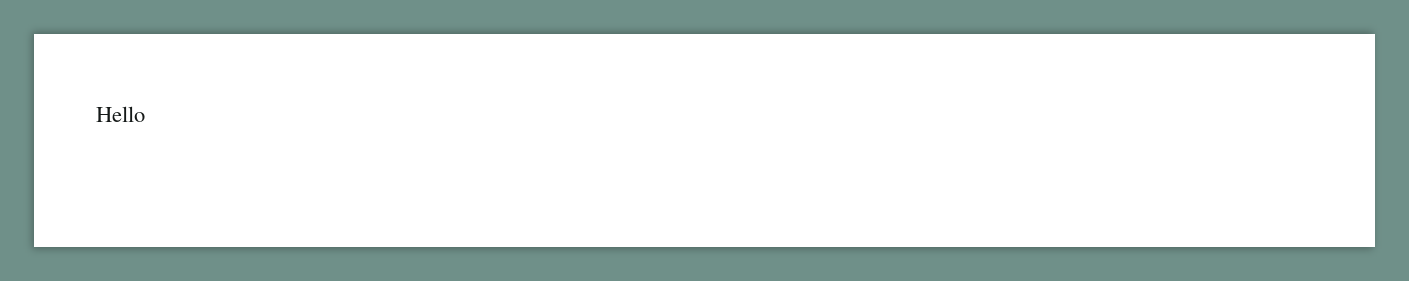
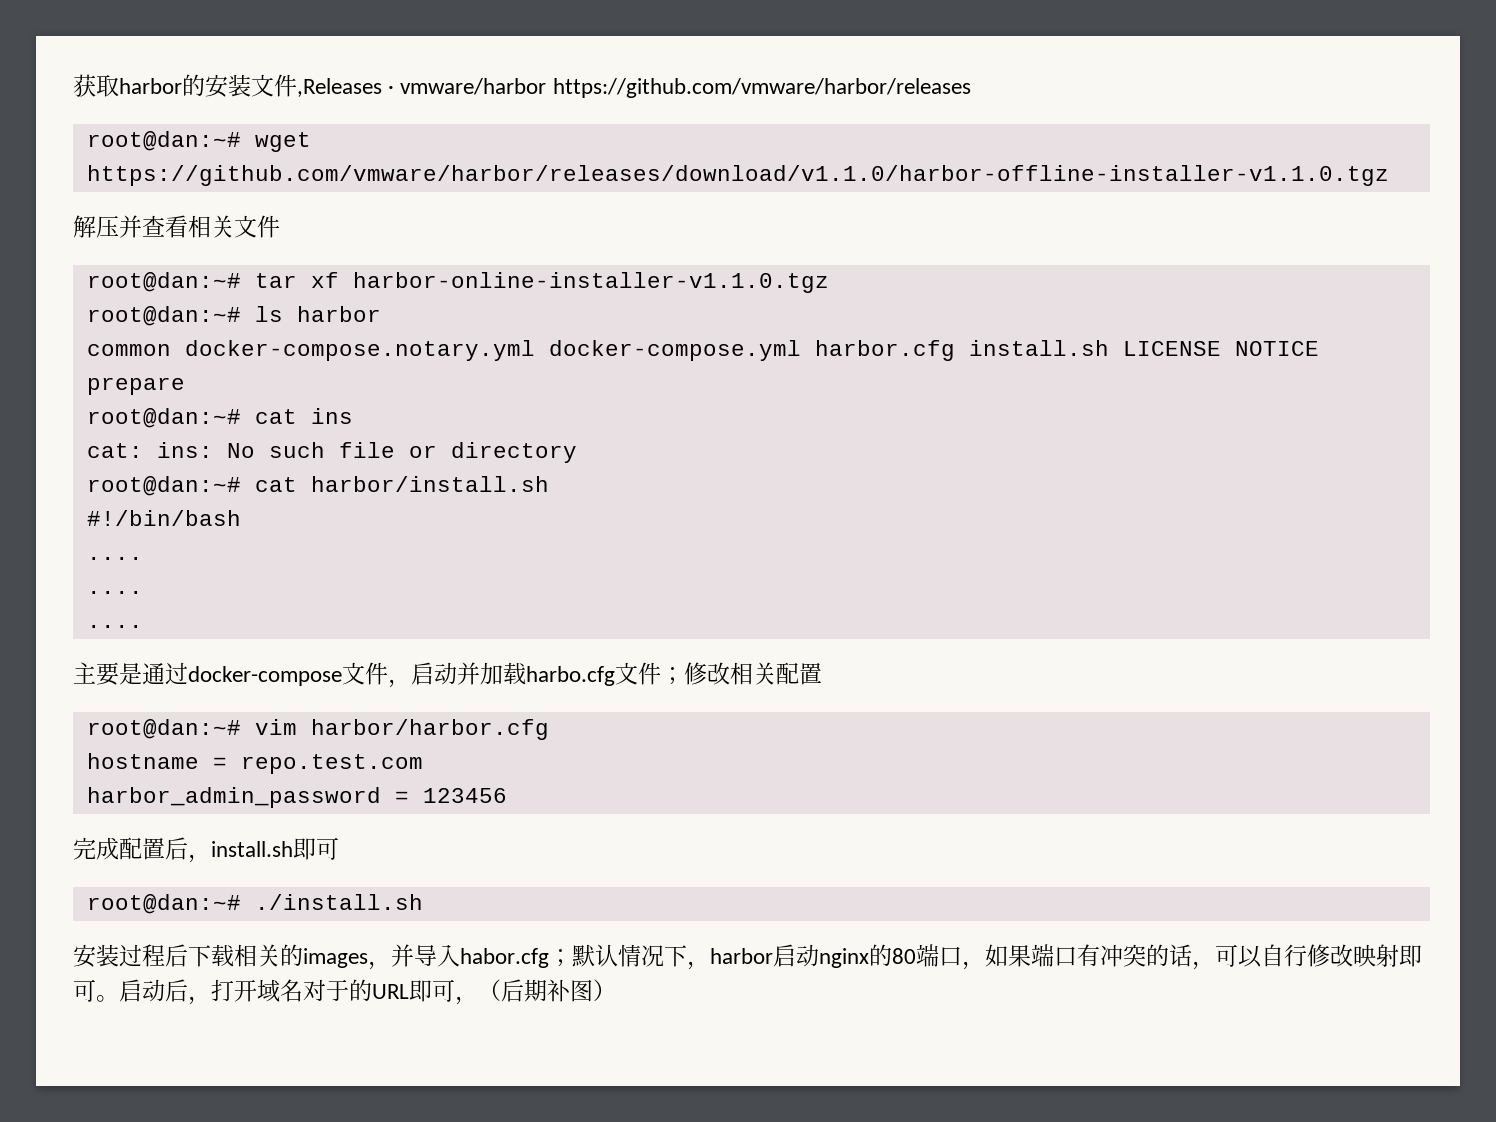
- Hello
+ 获取harbor的安装文件,Releases · vmware/harbor https://github.com/vmware/harbor/releases
+ root@dan:~# wget https://github.com/vmware/harbor/releases/download/v1.1.0/harbor-offline-installer-v1.1.0.tgz
+ 解压并查看相关文件
+ root@dan:~# tar xf harbor-online-installer-v1.1.0.tgz
+ root@dan:~# ls harbor
+ common docker-compose.notary.yml docker-compose.yml harbor.cfg install.sh LICENSE NOTICE prepare
+ root@dan:~# cat ins
+ cat: ins: No such file or directory
+ root@dan:~# cat harbor/install.sh
+ #!/bin/bash
+ ....
+ ....
+ ....
+ 主要是通过docker-compose文件，启动并加载harbo.cfg文件；修改相关配置
+ root@dan:~# vim harbor/harbor.cfg
+ hostname = repo.test.com
+ harbor_admin_password = 123456
+ 完成配置后，install.sh即可
+ root@dan:~# ./install.sh
+ 安装过程后下载相关的images，并导入habor.cfg；默认情况下，harbor启动nginx的80端口，如果端口有冲突的话，可以自行修改映射即可。启动后，打开域名对于的URL即可，（后期补图）

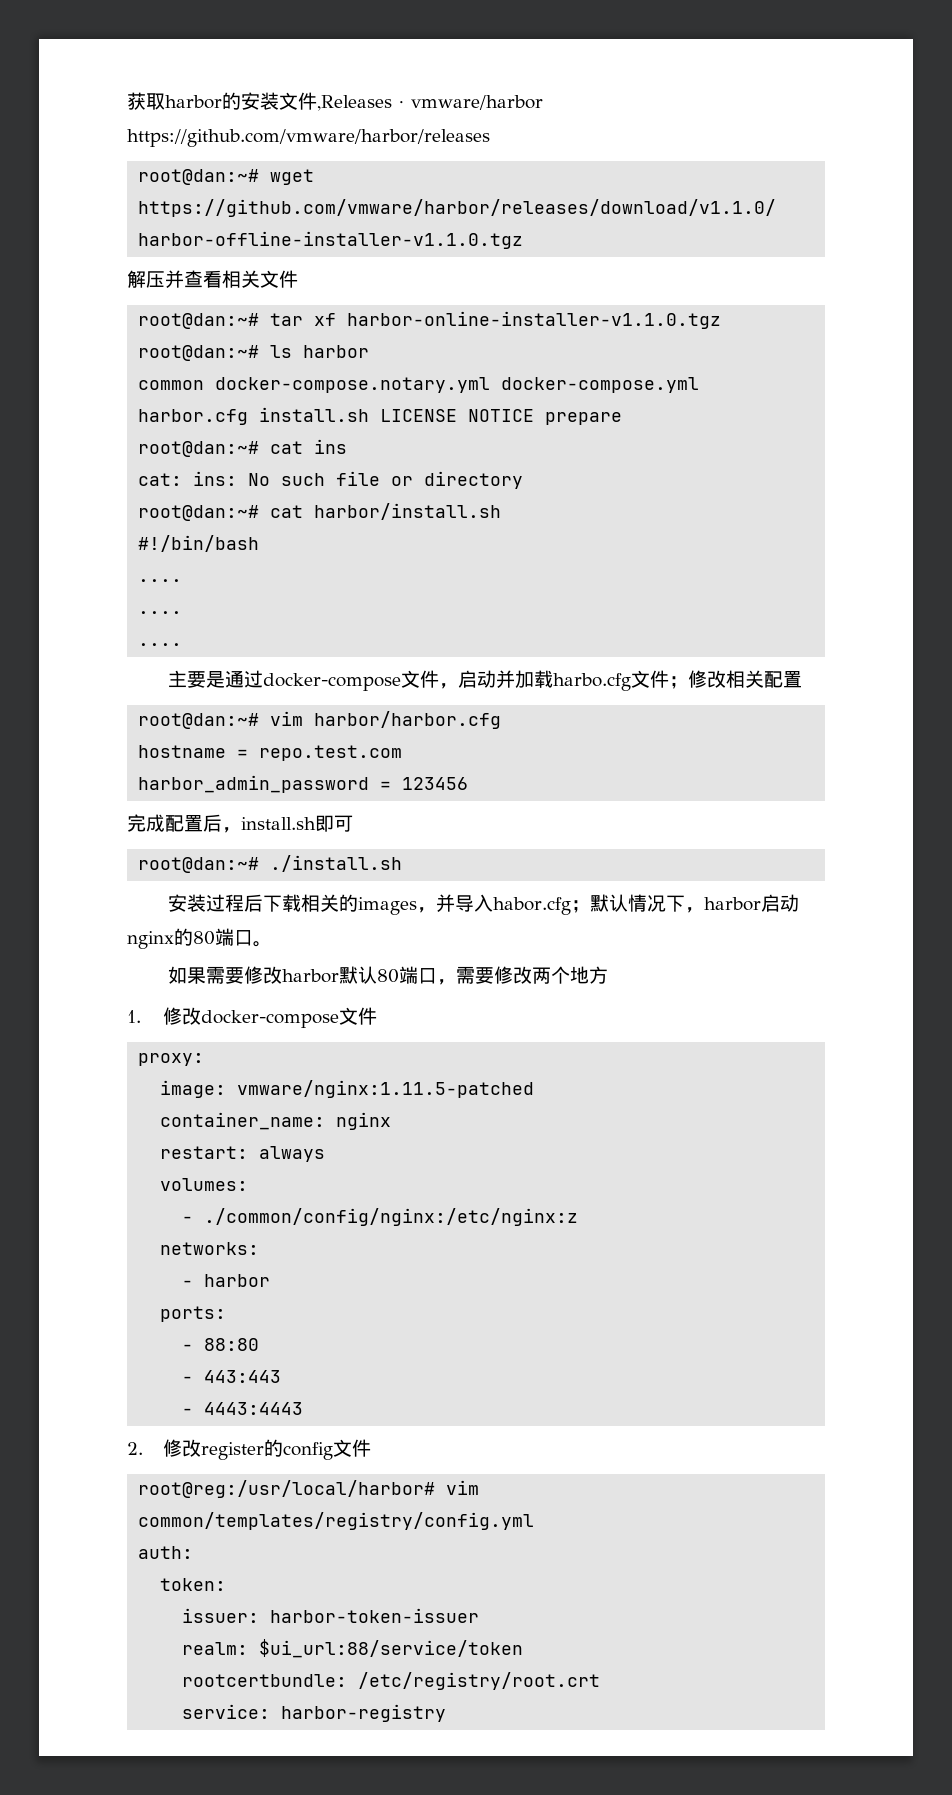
- 安装过程后下载相关的images，并导入habor.cfg；默认情况下，harbor启动nginx的80端口，如果端口有冲突的话，可以自行修改映射即可。启动后，打开域名对于的URL即可，（后期补图）
+ 安装过程后下载相关的images，并导入habor.cfg；默认情况下，harbor启动nginx的80端口。
+ 如果需要修改harbor默认80端口，需要修改两个地方
+ 1.修改docker-compose文件
+ proxy:
+ image: vmware/nginx:1.11.5-patched
+ container_name: nginx
+ restart: always
+ volumes:
+ - ./common/config/nginx:/etc/nginx:z
+ networks:
+ - harbor
+ ports:
+ - 88:80
+ - 443:443
+ - 4443:4443
+ 2.修改register的config文件
+ root@reg:/usr/local/harbor# vim common/templates/registry/config.yml
+ auth:
+ token:
+ issuer: harbor-token-issuer
+ realm: $ui_url:88/service/token
+ rootcertbundle: /etc/registry/root.crt
+ service: harbor-registry

